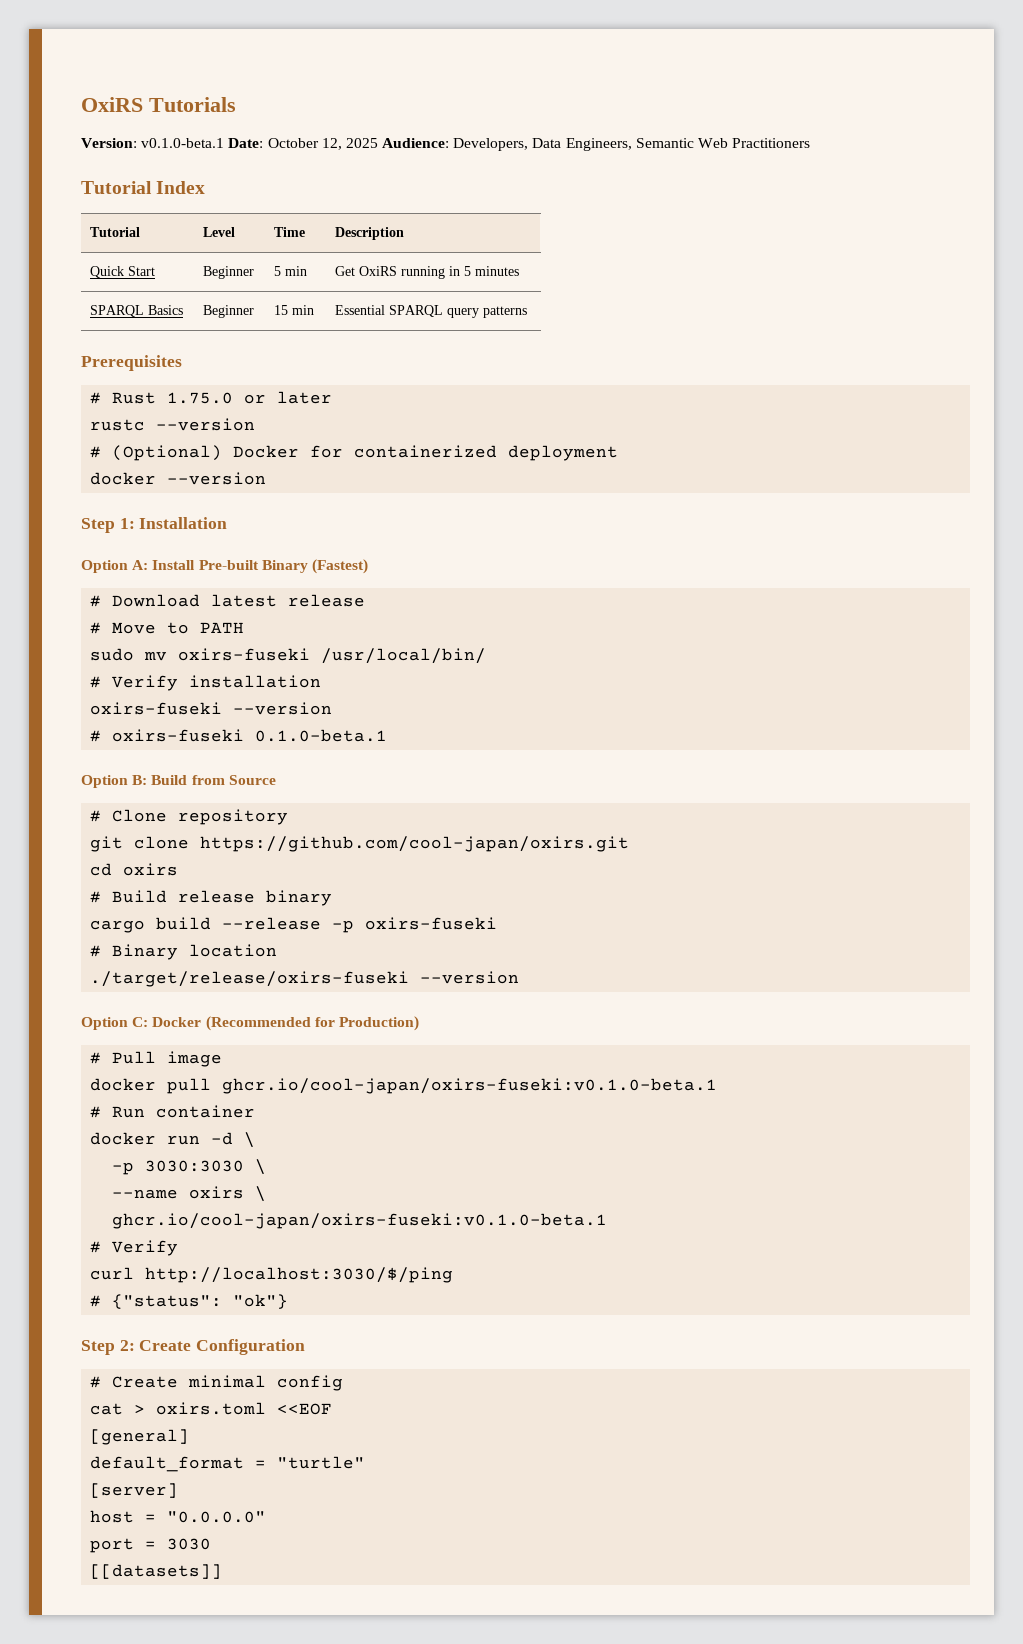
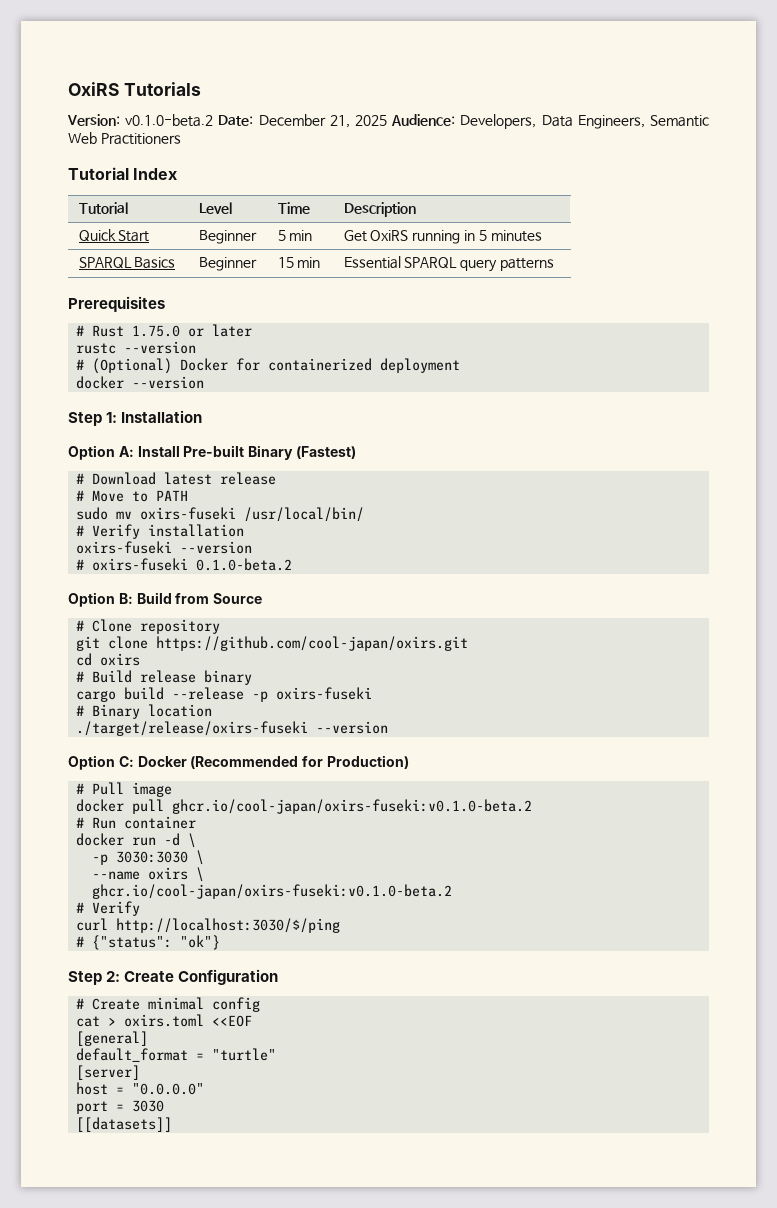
- Version: v0.1.0-beta.1 Date: October 12, 2025 Audience: Developers, Data Engineers, Semantic Web Practitioners
+ Version: v0.1.0-beta.2 Date: December 21, 2025 Audience: Developers, Data Engineers, Semantic Web Practitioners
- # oxirs-fuseki 0.1.0-beta.1
+ # oxirs-fuseki 0.1.0-beta.2
- docker pull ghcr.io/cool-japan/oxirs-fuseki:v0.1.0-beta.1
+ docker pull ghcr.io/cool-japan/oxirs-fuseki:v0.1.0-beta.2
  --name oxirs \
- ghcr.io/cool-japan/oxirs-fuseki:v0.1.0-beta.1
+ ghcr.io/cool-japan/oxirs-fuseki:v0.1.0-beta.2

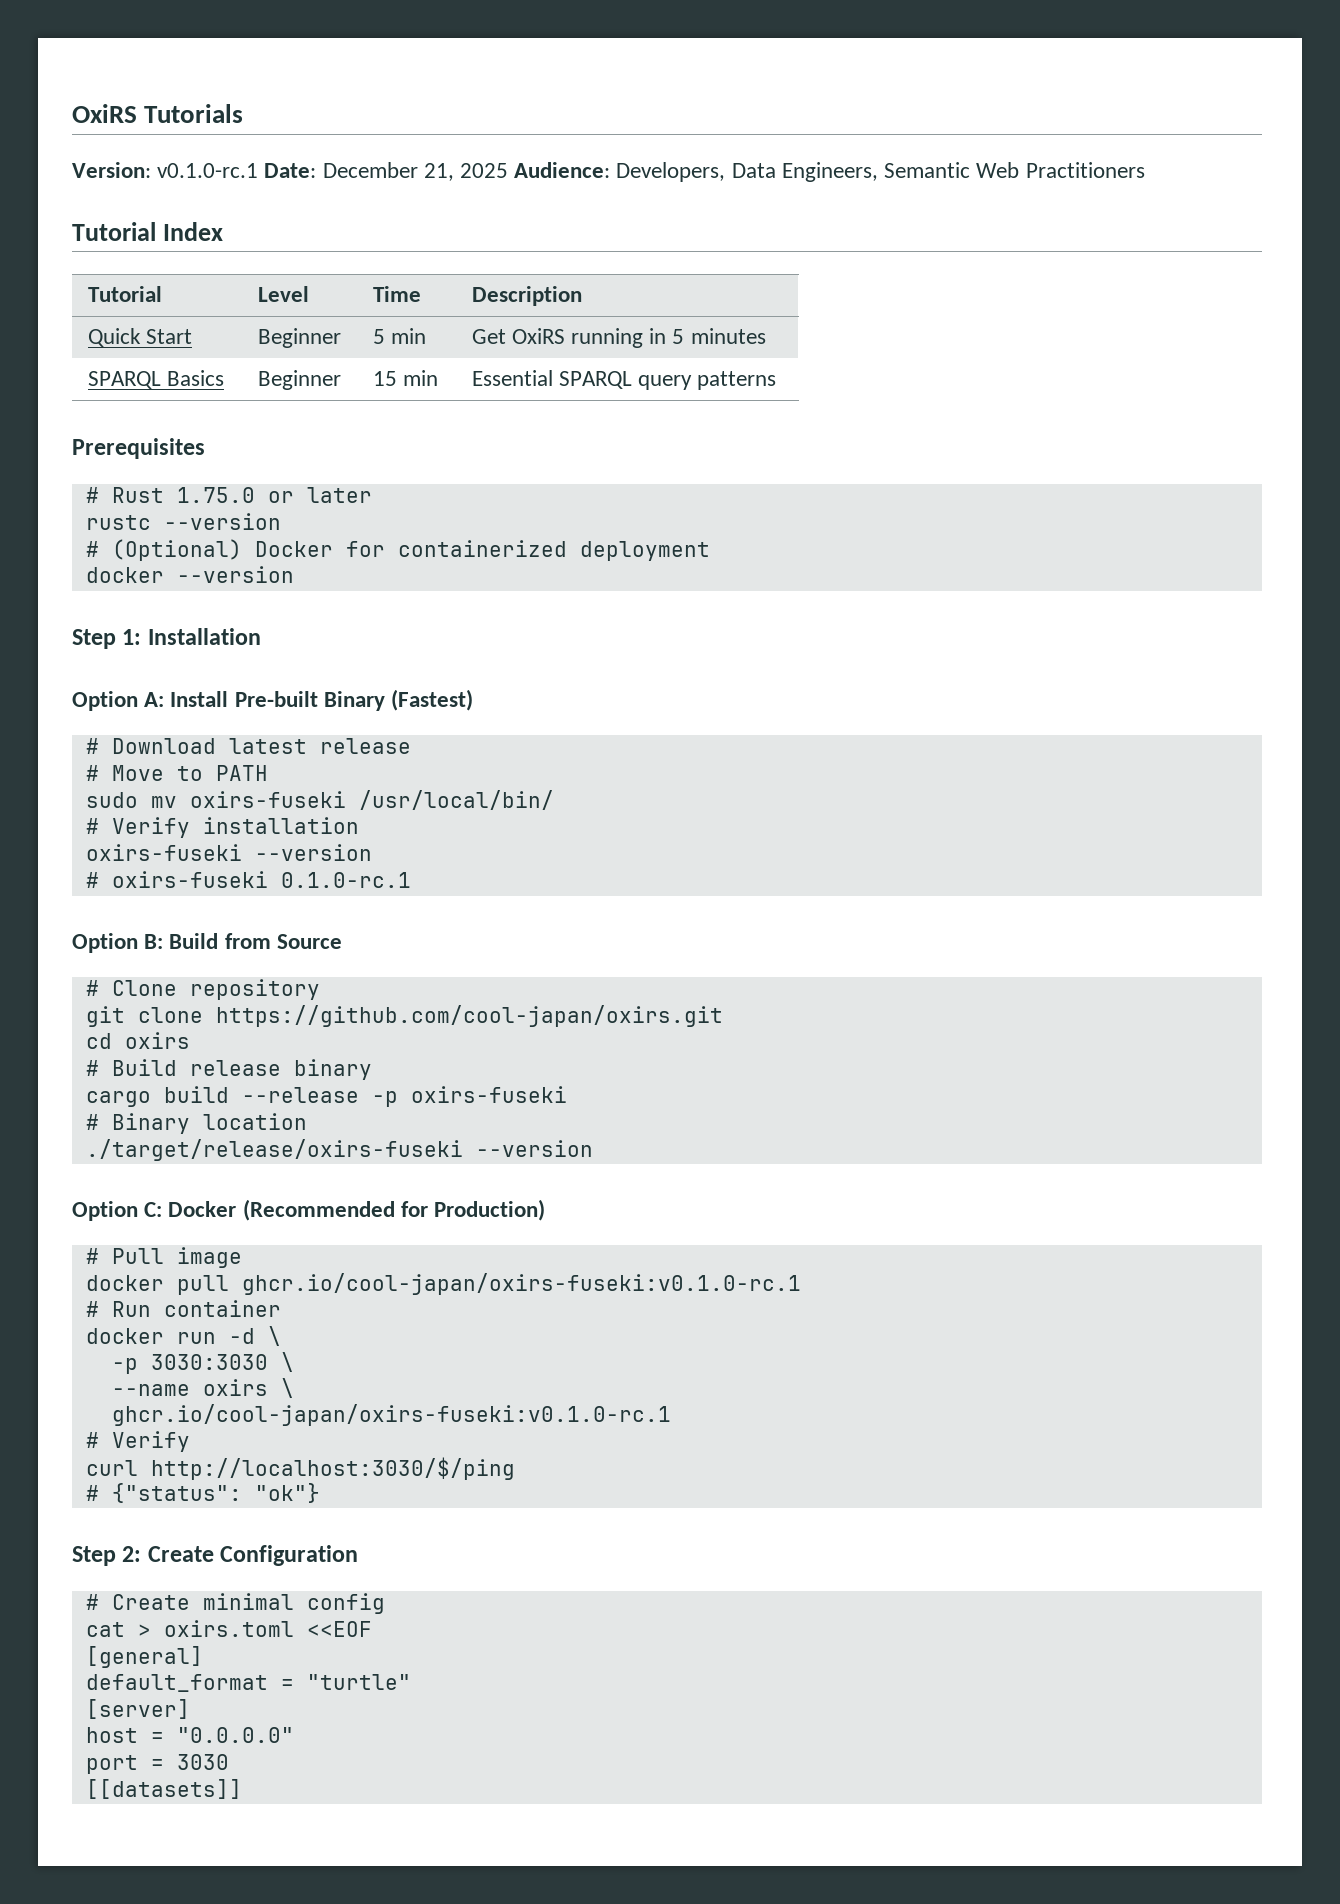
- Version: v0.1.0-beta.2 Date: December 21, 2025 Audience: Developers, Data Engineers, Semantic Web Practitioners
+ Version: v0.1.0-rc.1 Date: December 21, 2025 Audience: Developers, Data Engineers, Semantic Web Practitioners
- # oxirs-fuseki 0.1.0-beta.2
+ # oxirs-fuseki 0.1.0-rc.1
- docker pull ghcr.io/cool-japan/oxirs-fuseki:v0.1.0-beta.2
+ docker pull ghcr.io/cool-japan/oxirs-fuseki:v0.1.0-rc.1
  --name oxirs \
- ghcr.io/cool-japan/oxirs-fuseki:v0.1.0-beta.2
+ ghcr.io/cool-japan/oxirs-fuseki:v0.1.0-rc.1

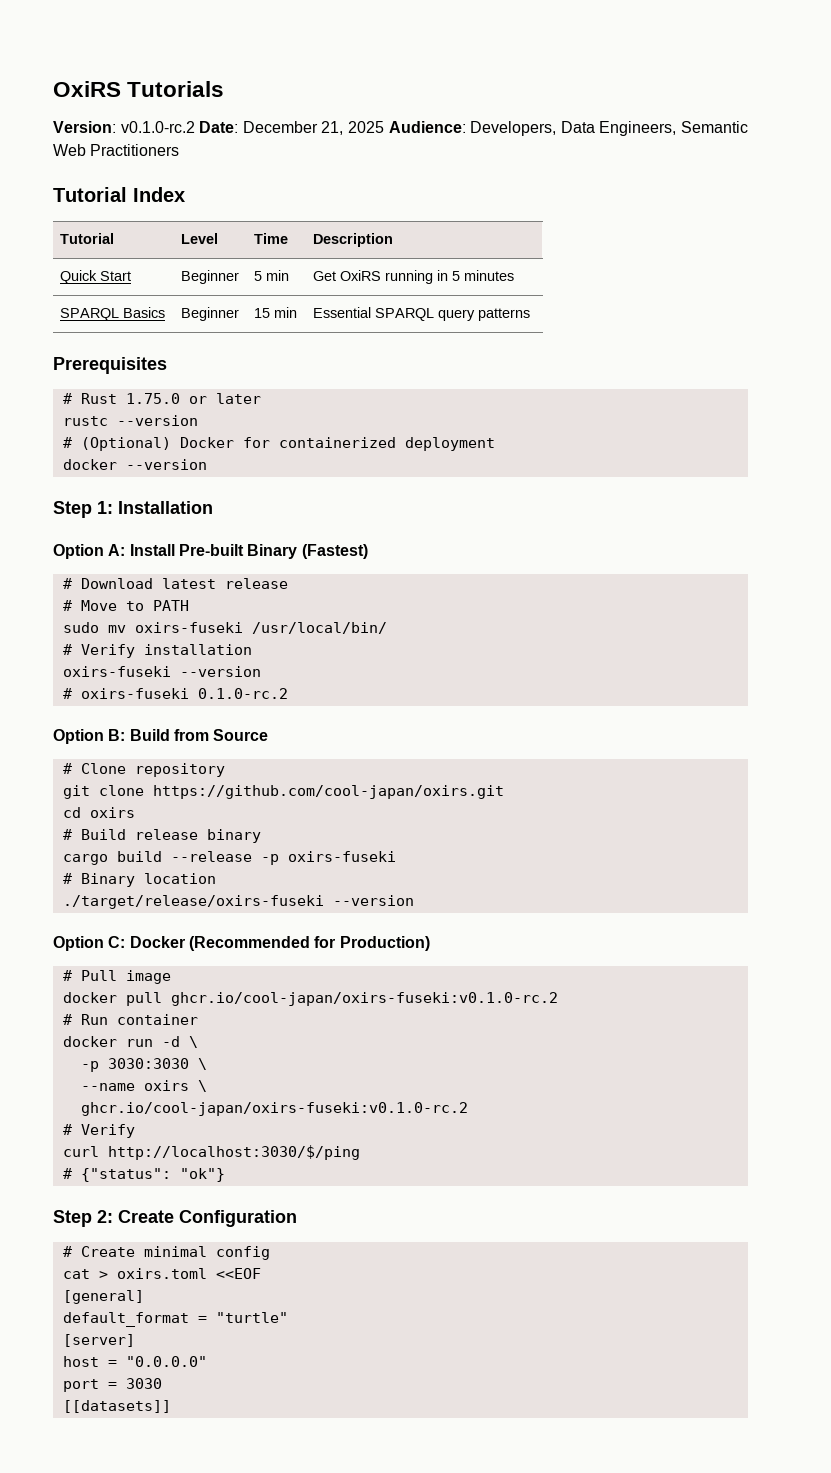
- Version: v0.1.0-rc.1 Date: December 21, 2025 Audience: Developers, Data Engineers, Semantic Web Practitioners
+ Version: v0.1.0-rc.2 Date: December 21, 2025 Audience: Developers, Data Engineers, Semantic Web Practitioners
- # oxirs-fuseki 0.1.0-rc.1
+ # oxirs-fuseki 0.1.0-rc.2
- docker pull ghcr.io/cool-japan/oxirs-fuseki:v0.1.0-rc.1
+ docker pull ghcr.io/cool-japan/oxirs-fuseki:v0.1.0-rc.2
  --name oxirs \
- ghcr.io/cool-japan/oxirs-fuseki:v0.1.0-rc.1
+ ghcr.io/cool-japan/oxirs-fuseki:v0.1.0-rc.2

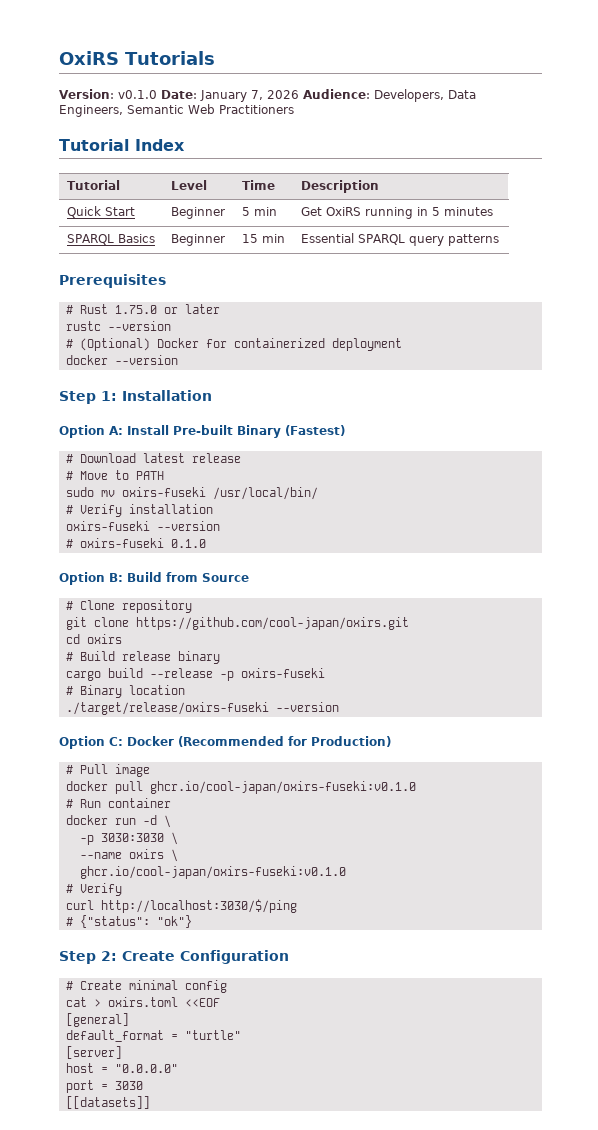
- Version: v0.1.0-rc.2 Date: December 21, 2025 Audience: Developers, Data Engineers, Semantic Web Practitioners
+ Version: v0.1.0 Date: January 7, 2026 Audience: Developers, Data Engineers, Semantic Web Practitioners
- # oxirs-fuseki 0.1.0-rc.2
+ # oxirs-fuseki 0.1.0
- docker pull ghcr.io/cool-japan/oxirs-fuseki:v0.1.0-rc.2
+ docker pull ghcr.io/cool-japan/oxirs-fuseki:v0.1.0
  --name oxirs \
- ghcr.io/cool-japan/oxirs-fuseki:v0.1.0-rc.2
+ ghcr.io/cool-japan/oxirs-fuseki:v0.1.0

